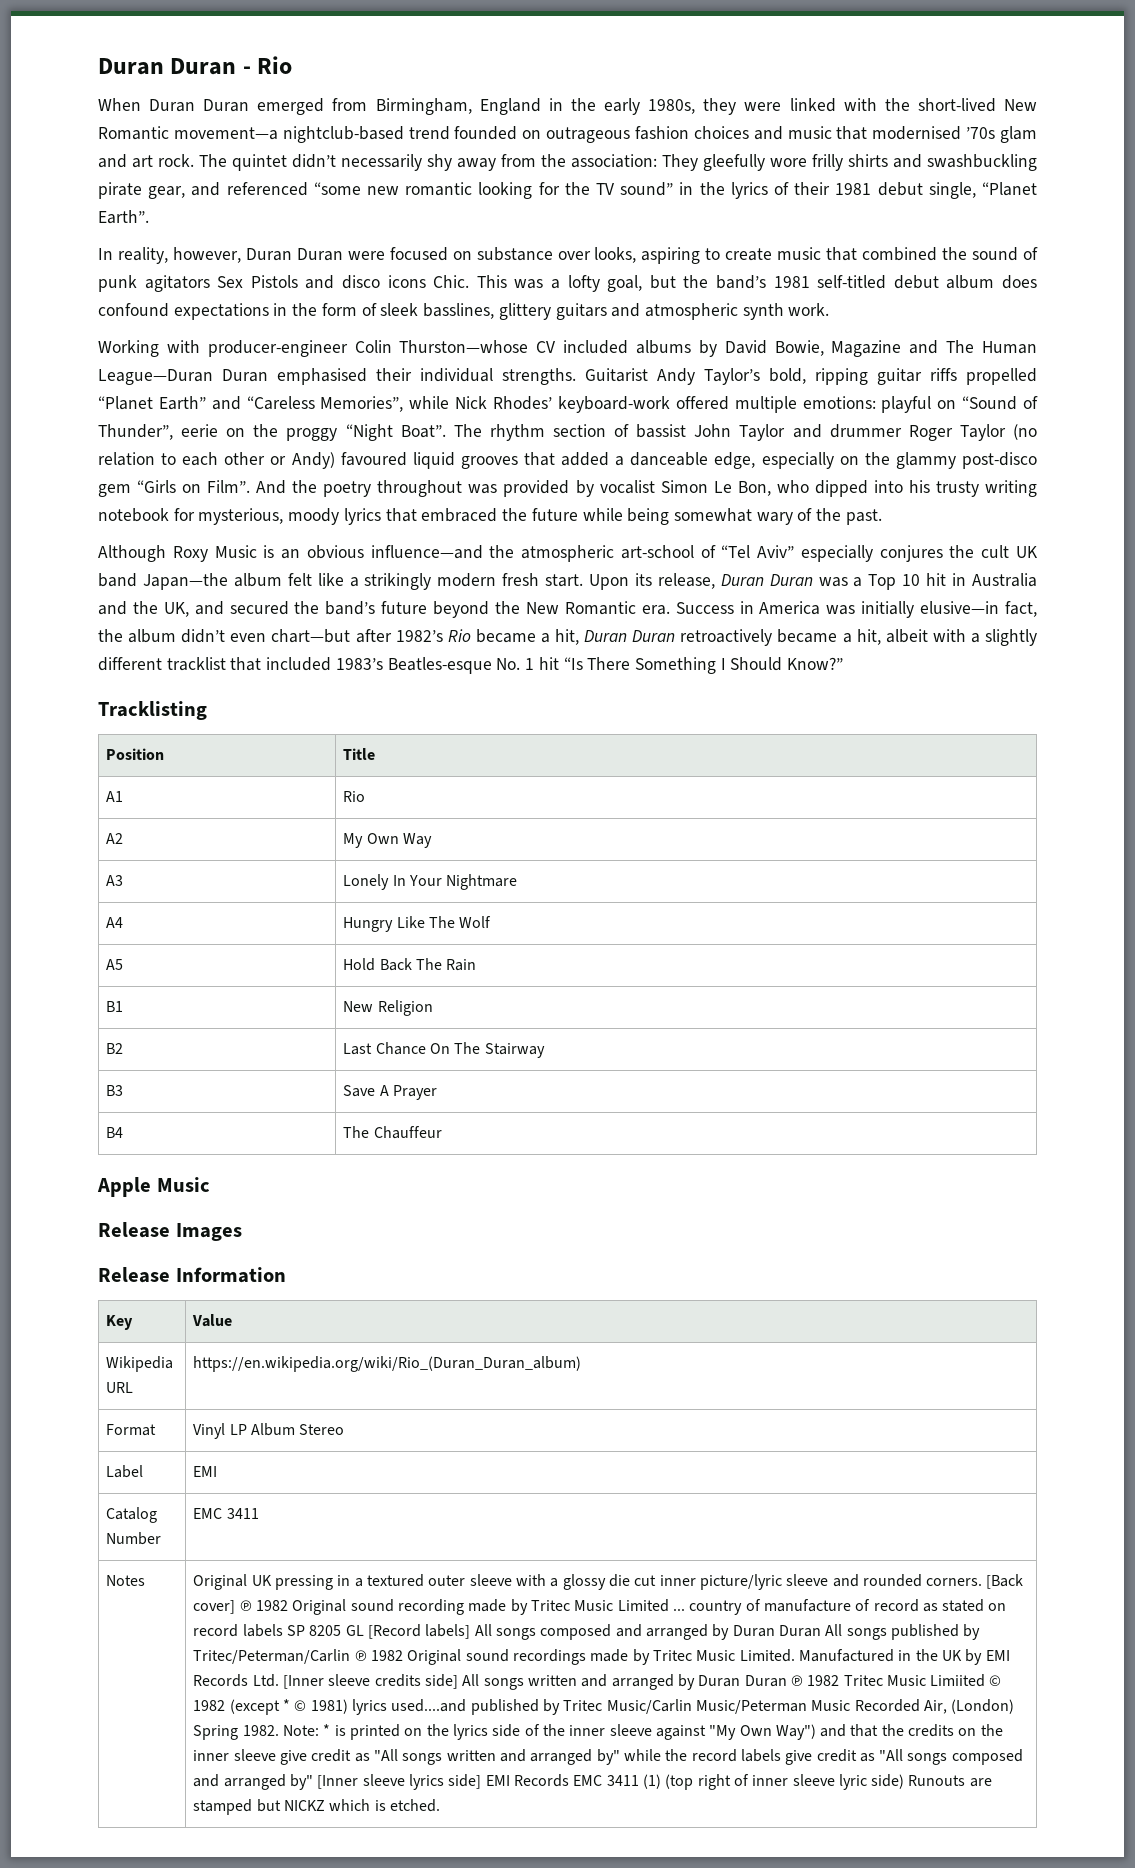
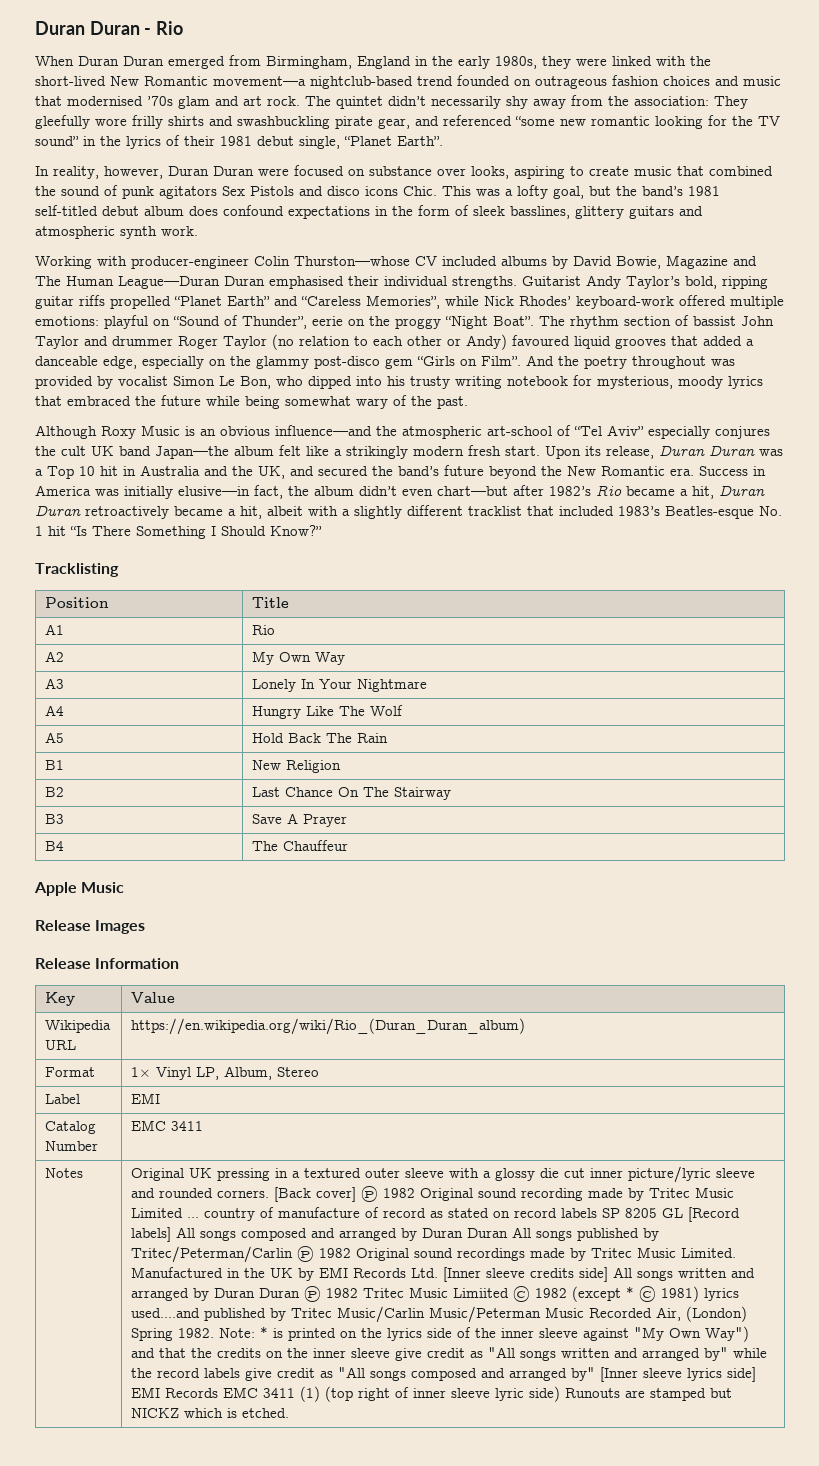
- Format | Vinyl LP Album Stereo
+ Format | 1× Vinyl LP, Album, Stereo

